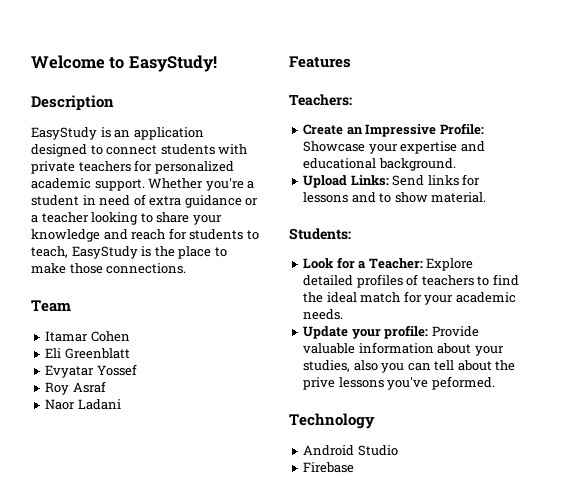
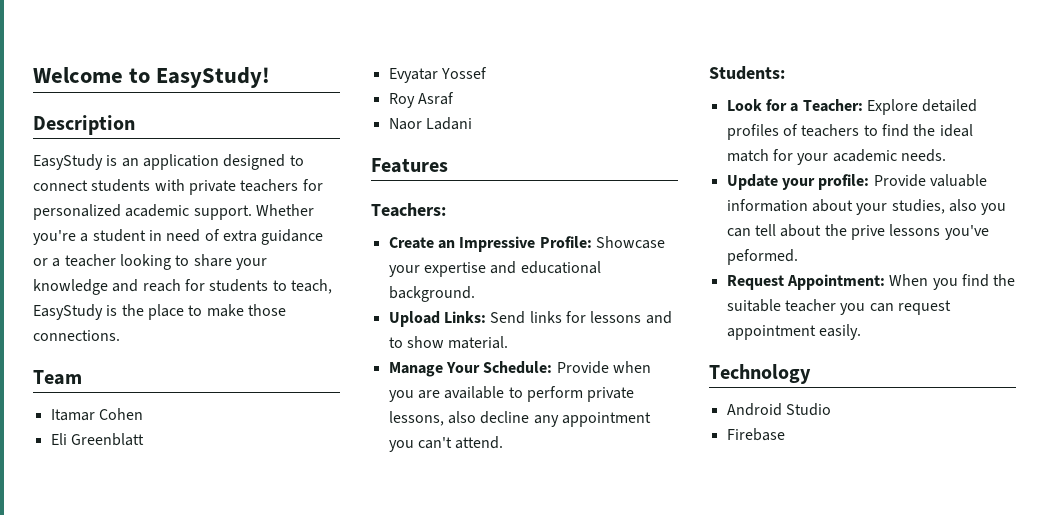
+ Manage Your Schedule: Provide when you are available to perform private lessons, also decline any appointment you can't attend.
+ Request Appointment: When you find the suitable teacher you can request appointment easily.

